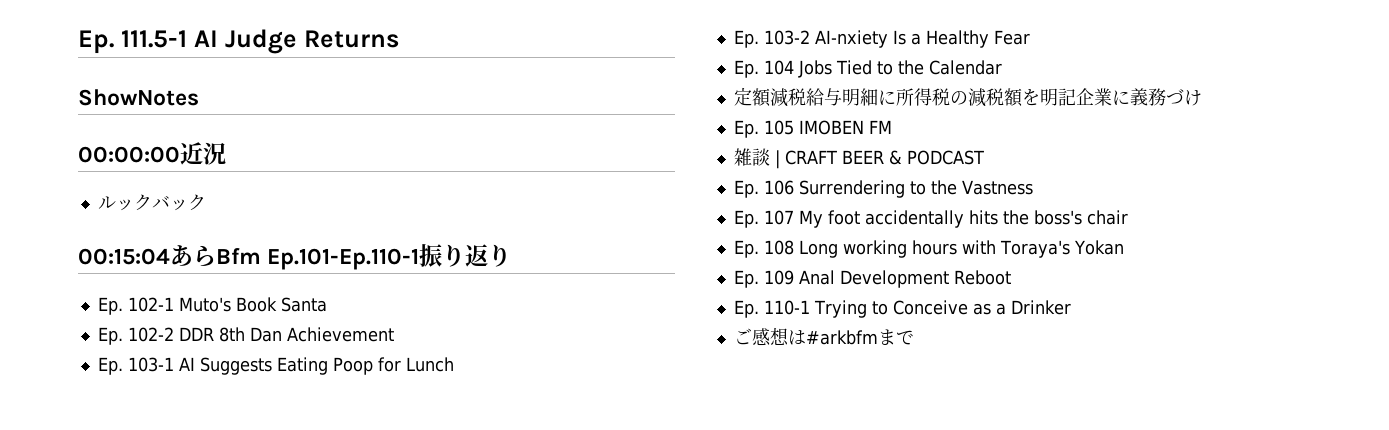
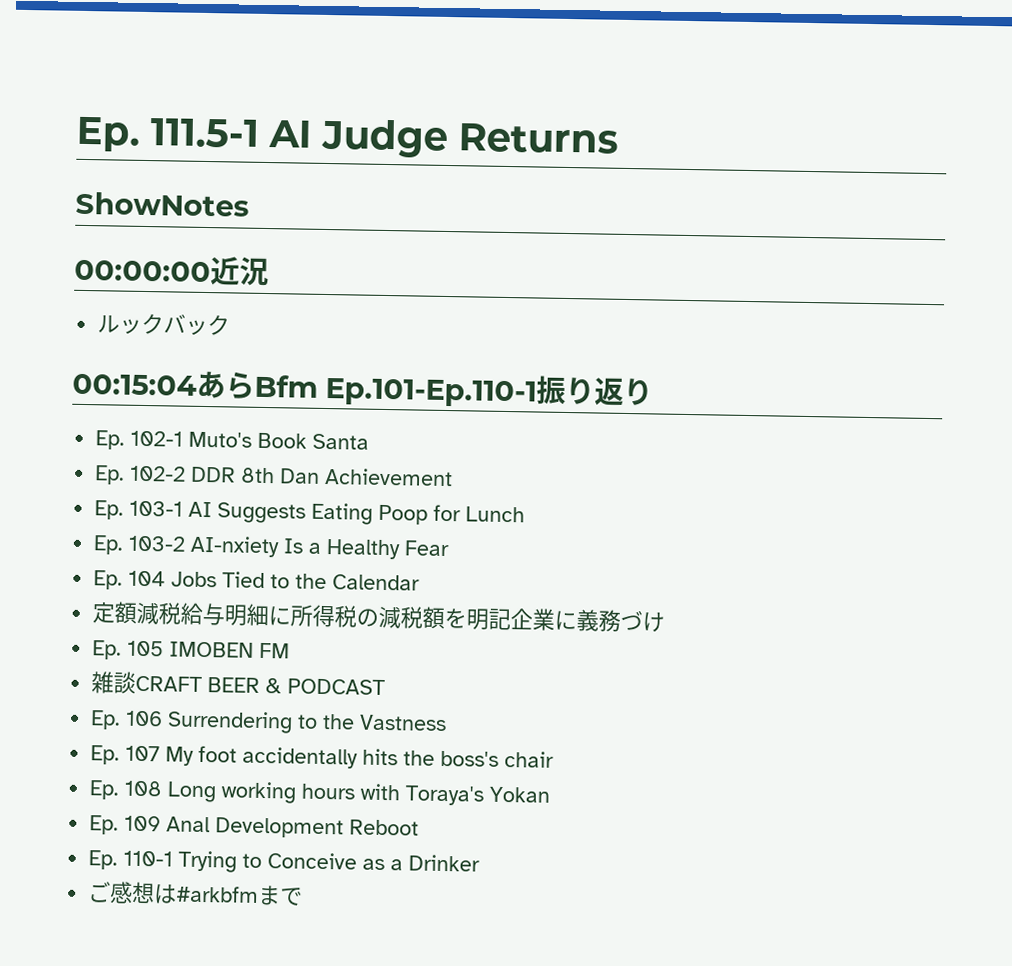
- 雑談 | CRAFT BEER & PODCAST
+ 雑談CRAFT BEER & PODCAST

